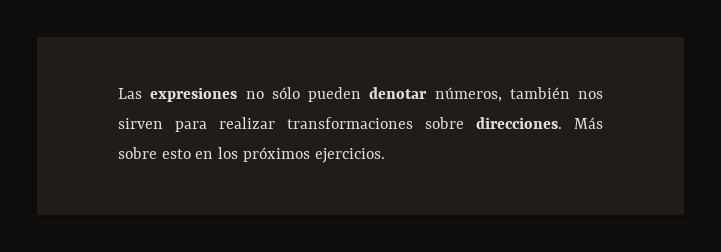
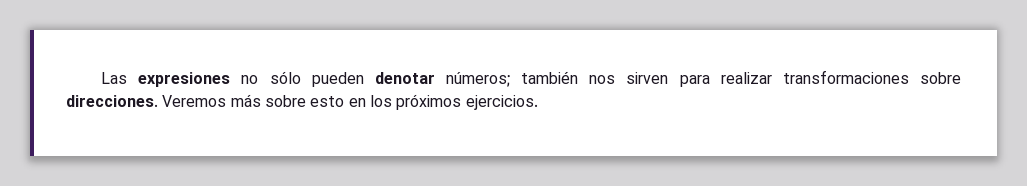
- Las expresiones no sólo pueden denotar números, también nos sirven para realizar transformaciones sobre direcciones.
+ Las expresiones no sólo pueden denotar números; también nos sirven para realizar transformaciones sobre direcciones.
- Más sobre esto en los próximos ejercicios.
+ Veremos más sobre esto en los próximos ejercicios.

